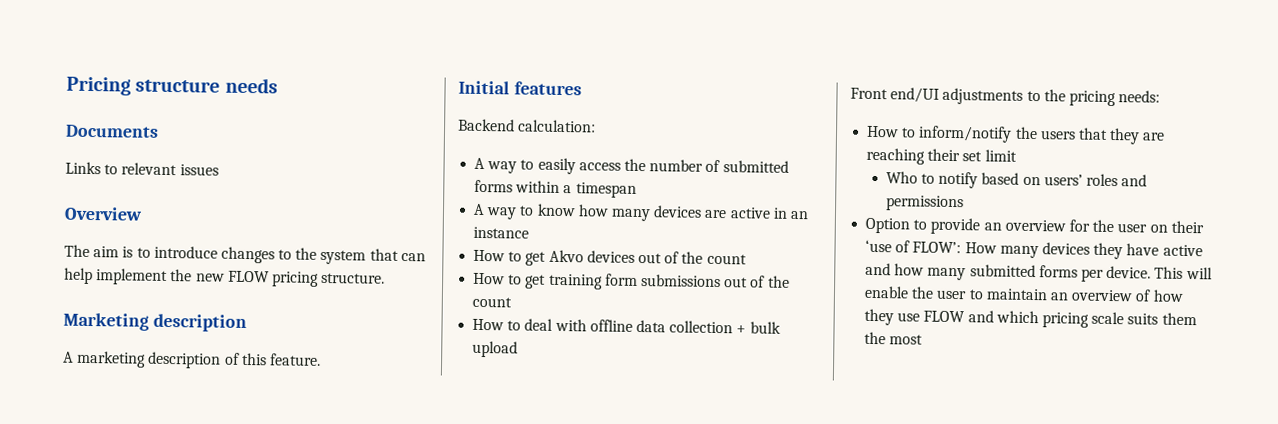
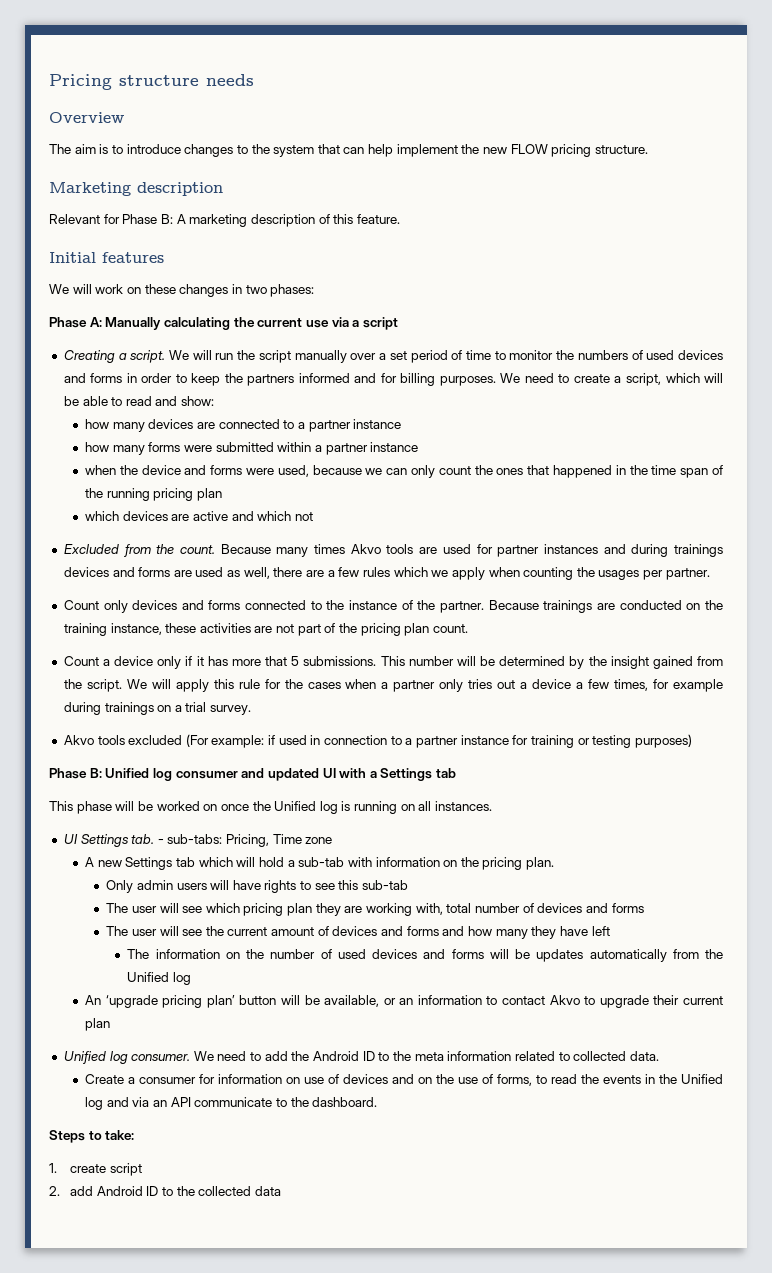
- Documents
- Links to relevant issues
- A marketing description of this feature.
+ Relevant for Phase B: A marketing description of this feature.
- Backend calculation:
- A way to easily access the number of submitted forms within a timespan
- A way to know how many devices are active in an instance
- How to get Akvo devices out of the count
- How to get training form submissions out of the count
- How to deal with offline data collection + bulk upload
- Front end/UI adjustments to the pricing needs:
- How to inform/notify the users that they are reaching their set limit
- Who to notify based on users’ roles and permissions
- Option to provide an overview for the user on their ‘use of FLOW’: How many devices they have active and how many submitted forms per device. This will enable the user to maintain an overview of how they use FLOW and which pricing scale suits them the most
+ We will work on these changes in two phases:
+ Phase A: Manually calculating the current use via a script
+ Creating a script. We will run the script manually over a set period of time to monitor the numbers of used devices and forms in order to keep the partners informed and for billing purposes. We need to create a script, which will be able to read and show:
+ how many devices are connected to a partner instance
+ how many forms were submitted within a partner instance
+ when the device and forms were used, because we can only count the ones that happened in the time span of the running pricing plan
+ which devices are active and which not
+ Excluded from the count. Because many times Akvo tools are used for partner instances and during trainings devices and forms are used as well, there are a few rules which we apply when counting the usages per partner.
+ Count only devices and forms connected to the instance of the partner. Because trainings are conducted on the training instance, these activities are not part of the pricing plan count.
+ Count a device only if it has more that 5 submissions. This number will be determined by the insight gained from the script. We will apply this rule for the cases when a partner only tries out a device a few times, for example during trainings on a trial survey.
+ Akvo tools excluded (For example: if used in connection to a partner instance for training or testing purposes)
+ Phase B: Unified log consumer and updated UI with a Settings tab
+ This phase will be worked on once the Unified log is running on all instances.
+ UI Settings tab. - sub-tabs: Pricing, Time zone
+ A new Settings tab which will hold a sub-tab with information on the pricing plan.
+ Only admin users will have rights to see this sub-tab
+ The user will see which pricing plan they are working with, total number of devices and forms
+ The user will see the current amount of devices and forms and how many they have left
+ The information on the number of used devices and forms will be updates automatically from the Unified log
+ An ‘upgrade pricing plan’ button will be available, or an information to contact Akvo to upgrade their current plan
+ Unified log consumer. We need to add the Android ID to the meta information related to collected data.
+ Create a consumer for information on use of devices and on the use of forms, to read the events in the Unified log and via an API communicate to the dashboard.
+ Steps to take:
+ 1. create script
+ 2. add Android ID to the collected data

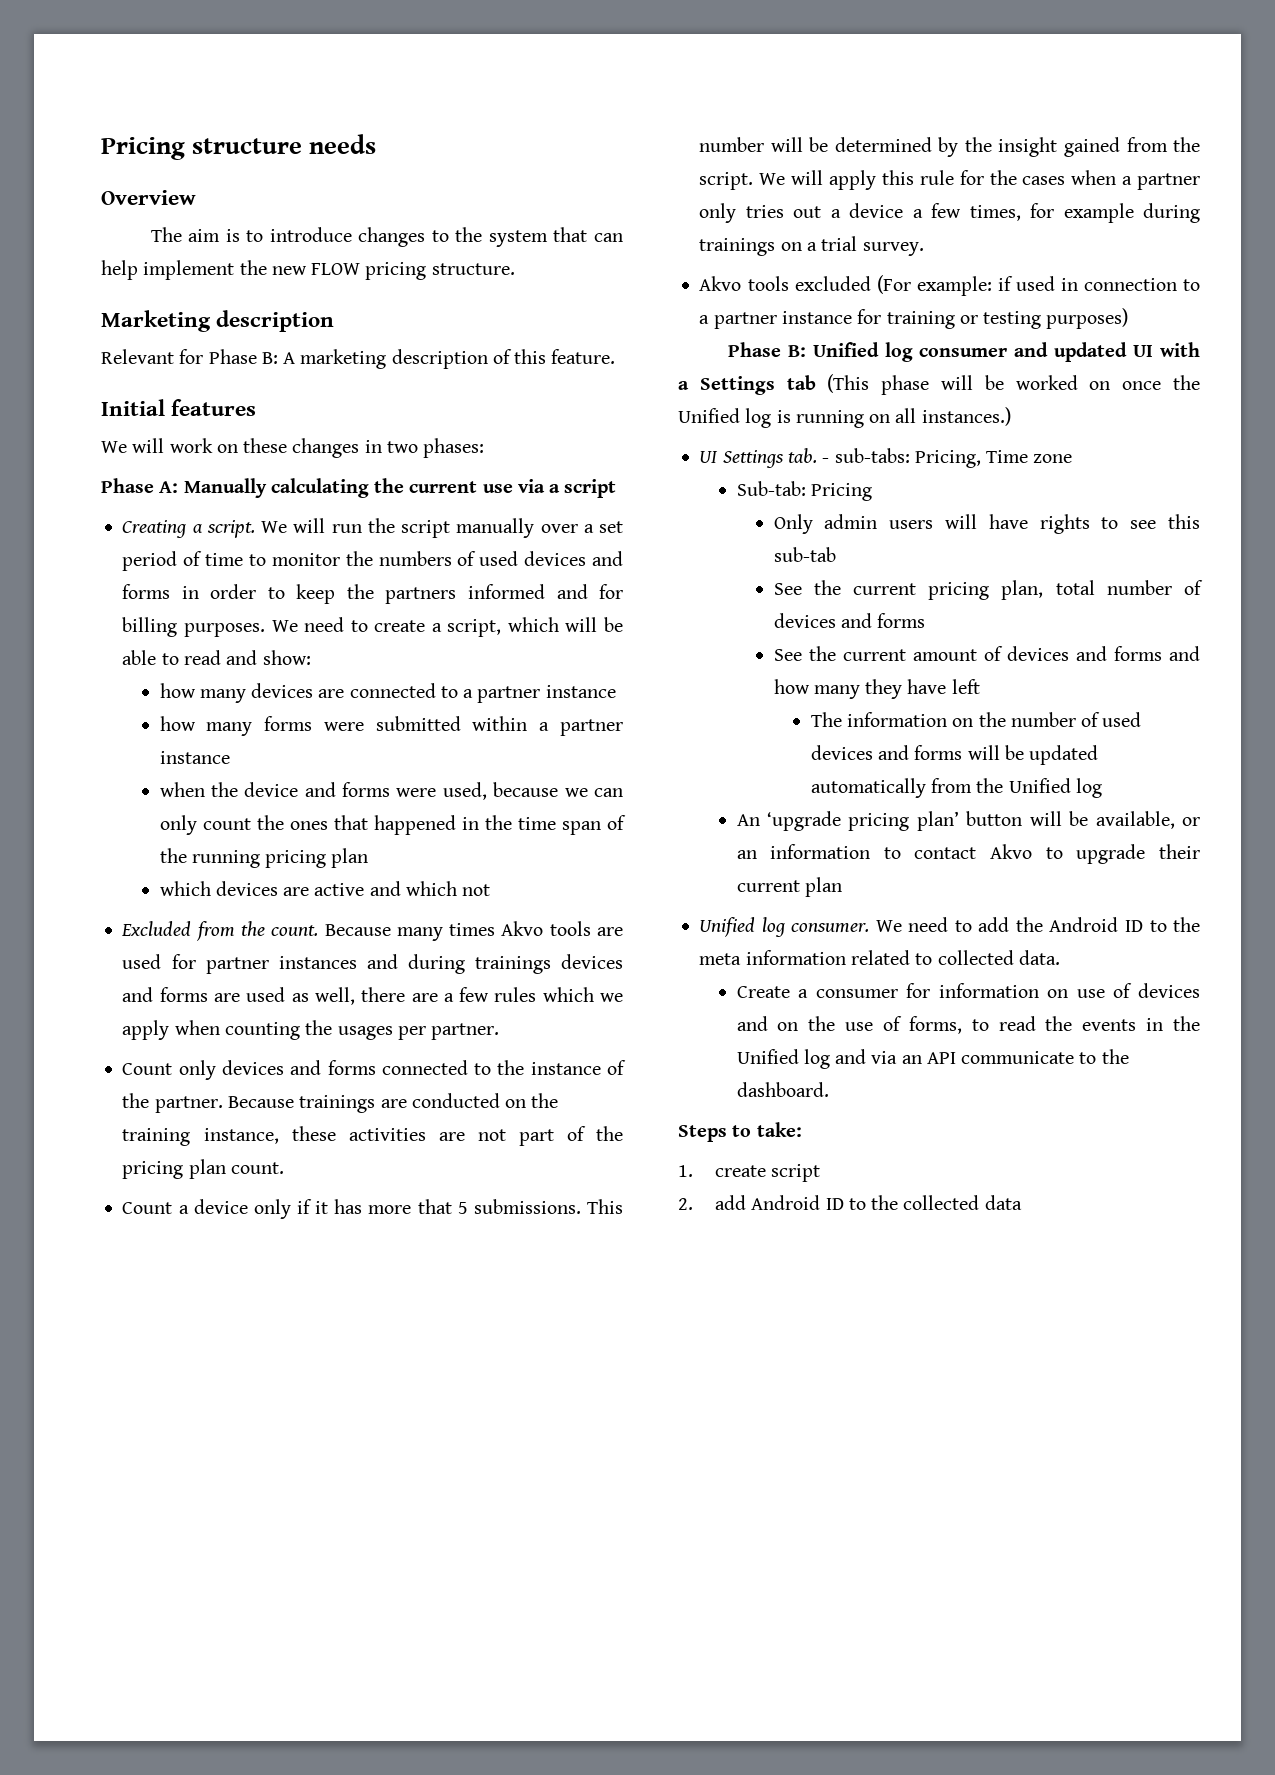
- Phase B: Unified log consumer and updated UI with a Settings tab
- This phase will be worked on once the Unified log is running on all instances.
+ Phase B: Unified log consumer and updated UI with a Settings tab (This phase will be worked on once the Unified log is running on all instances.)
- A new Settings tab which will hold a sub-tab with information on the pricing plan.
+ Sub-tab: Pricing
- The user will see which pricing plan they are working with, total number of devices and forms
+ See the current pricing plan, total number of devices and forms
- The user will see the current amount of devices and forms and how many they have left
+ See the current amount of devices and forms and how many they have left
- The information on the number of used devices and forms will be updates automatically from the Unified log
+ The information on the number of used devices and forms will be updated automatically from the Unified log

